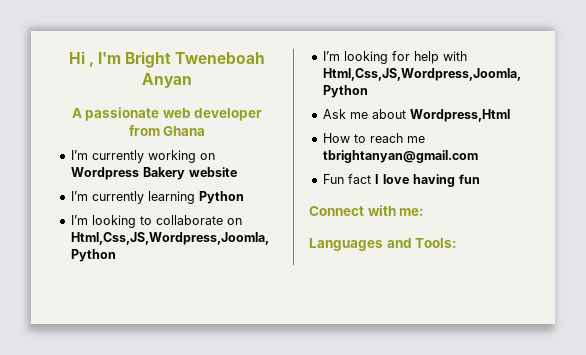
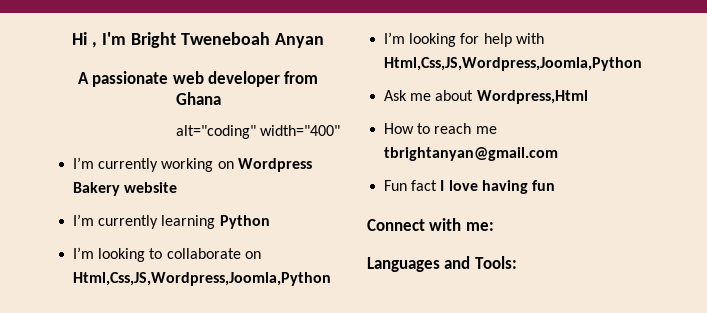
+ alt="coding" width="400"

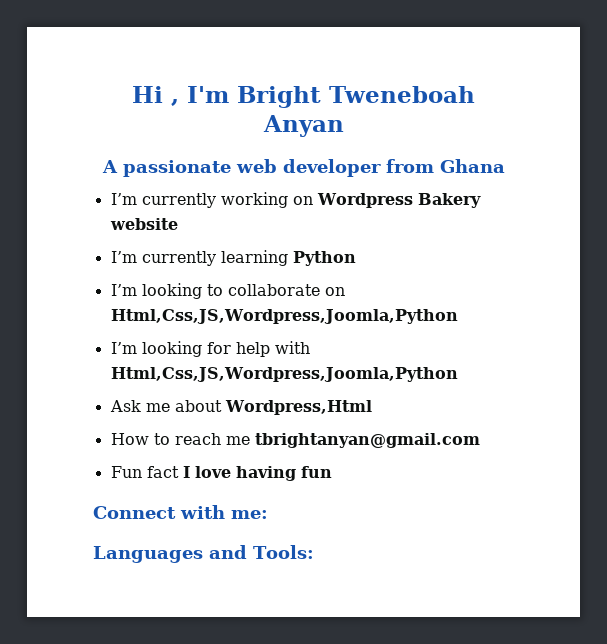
- alt="coding" width="400"

